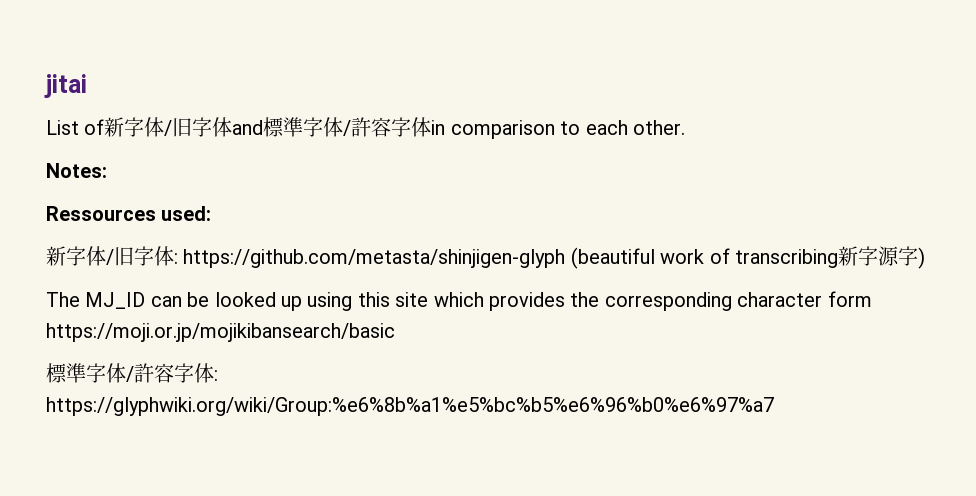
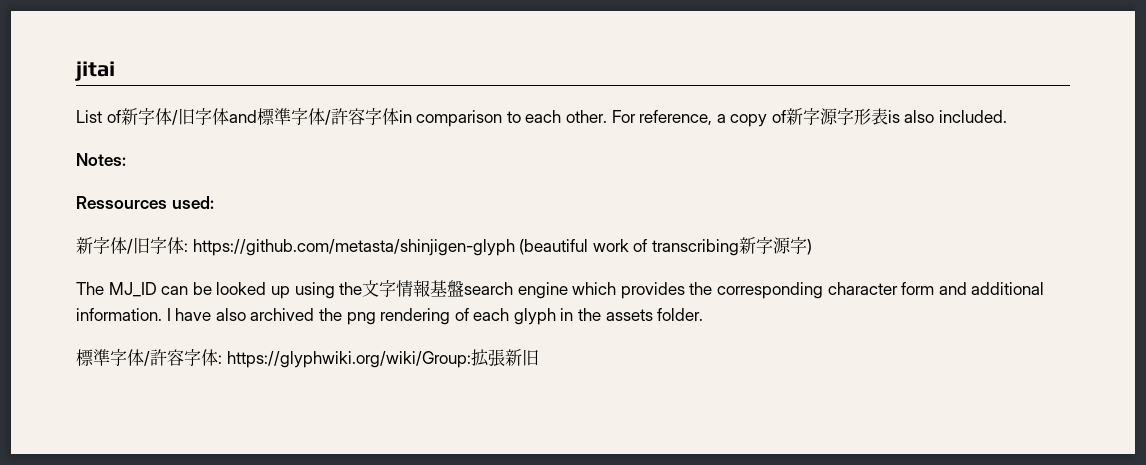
+ For reference, a copy of新字源字形表is also included.
- The MJ_ID can be looked up using this site which provides the corresponding character form https://moji.or.jp/mojikibansearch/basic
+ The MJ_ID can be looked up using the文字情報基盤search engine which provides the corresponding character form and additional information. I have also archived the png rendering of each glyph in the assets folder.
- 標準字体/許容字体: https://glyphwiki.org/wiki/Group:%e6%8b%a1%e5%bc%b5%e6%96%b0%e6%97%a7
+ 標準字体/許容字体: https://glyphwiki.org/wiki/Group:拡張新旧

